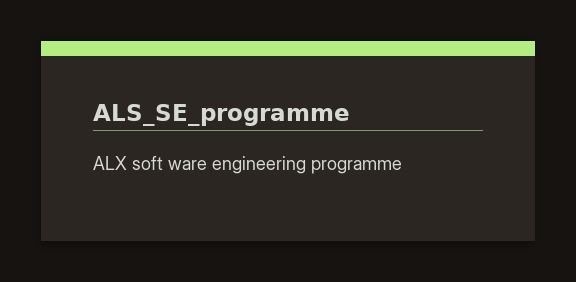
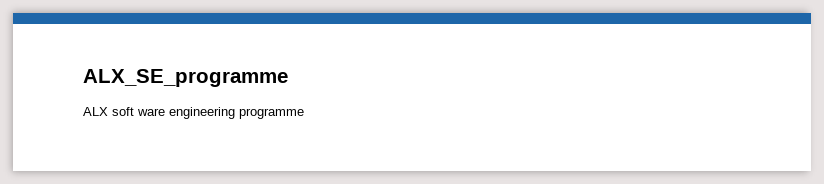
- ALS_SE_programme
+ ALX_SE_programme

